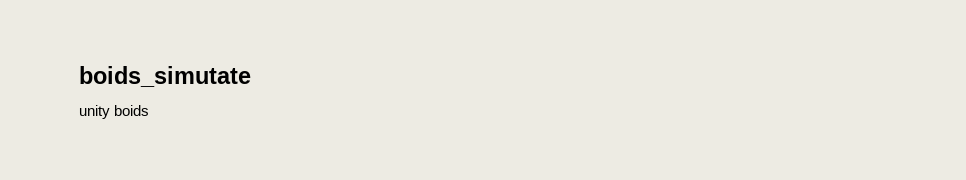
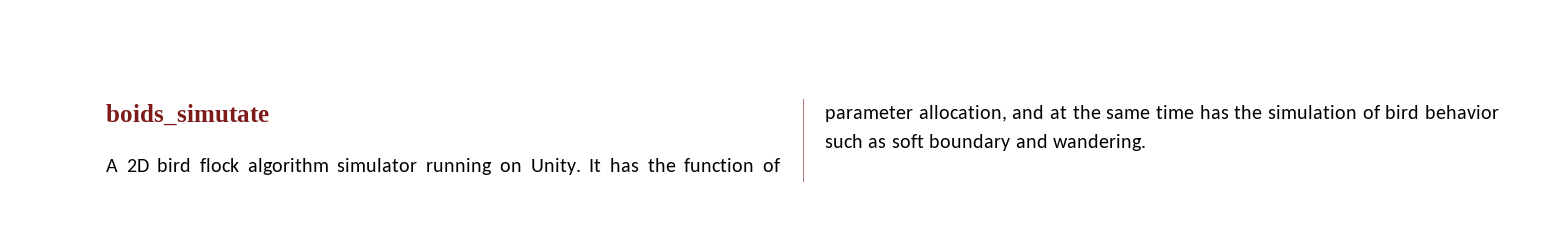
- unity boids
+ A 2D bird flock algorithm simulator running on Unity. It has the function of parameter allocation, and at the same time has the simulation of bird behavior such as soft boundary and wandering.

